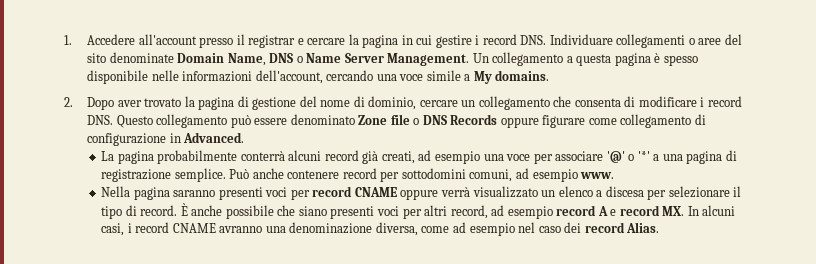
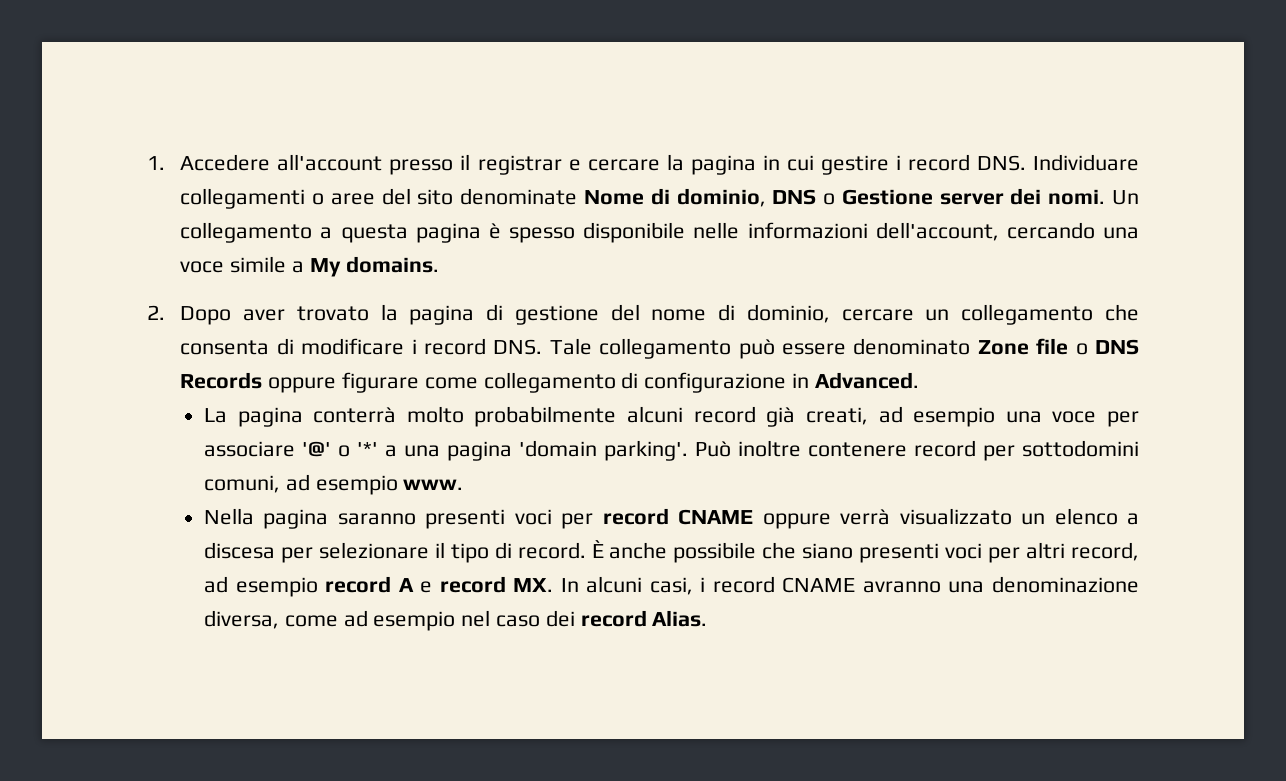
- 1. Accedere all'account presso il registrar e cercare la pagina in cui gestire i record DNS. Individuare collegamenti o aree del sito denominate Domain Name, DNS o Name Server Management.
+ 1. Accedere all'account presso il registrar e cercare la pagina in cui gestire i record DNS. Individuare collegamenti o aree del sito denominate Nome di dominio, DNS o Gestione server dei nomi.
- 2. Dopo aver trovato la pagina di gestione del nome di dominio, cercare un collegamento che consenta di modificare i record DNS. Questo collegamento può essere denominato Zone file o DNS Records oppure figurare come collegamento di configurazione in Advanced.
+ 2. Dopo aver trovato la pagina di gestione del nome di dominio, cercare un collegamento che consenta di modificare i record DNS. Tale collegamento può essere denominato Zone file o DNS Records oppure figurare come collegamento di configurazione in Advanced.
- La pagina probabilmente conterrà alcuni record già creati, ad esempio una voce per associare '@' o '*' a una pagina di registrazione semplice. Può anche contenere record per sottodomini comuni, ad esempio www.
+ La pagina conterrà molto probabilmente alcuni record già creati, ad esempio una voce per associare '@' o '*' a una pagina 'domain parking'. Può inoltre contenere record per sottodomini comuni, ad esempio www.

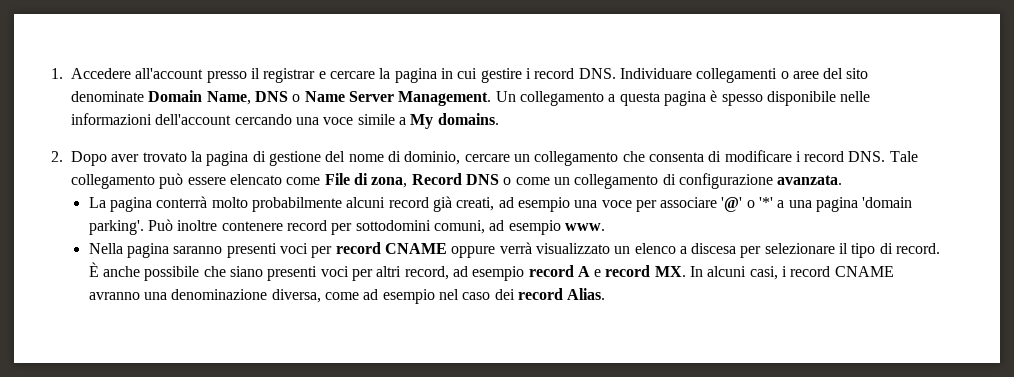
- 1. Accedere all'account presso il registrar e cercare la pagina in cui gestire i record DNS. Individuare collegamenti o aree del sito denominate Nome di dominio, DNS o Gestione server dei nomi.
+ 1. Accedere all'account presso il registrar e cercare la pagina in cui gestire i record DNS. Individuare collegamenti o aree del sito denominate Domain Name, DNS o Name Server Management.
- Un collegamento a questa pagina è spesso disponibile nelle informazioni dell'account, cercando una voce simile a My domains.
+ Un collegamento a questa pagina è spesso disponibile nelle informazioni dell'account cercando una voce simile a My domains.
- 2. Dopo aver trovato la pagina di gestione del nome di dominio, cercare un collegamento che consenta di modificare i record DNS. Tale collegamento può essere denominato Zone file o DNS Records oppure figurare come collegamento di configurazione in Advanced.
+ 2. Dopo aver trovato la pagina di gestione del nome di dominio, cercare un collegamento che consenta di modificare i record DNS. Tale collegamento può essere elencato come File di zona, Record DNS o come un collegamento di configurazione avanzata.

